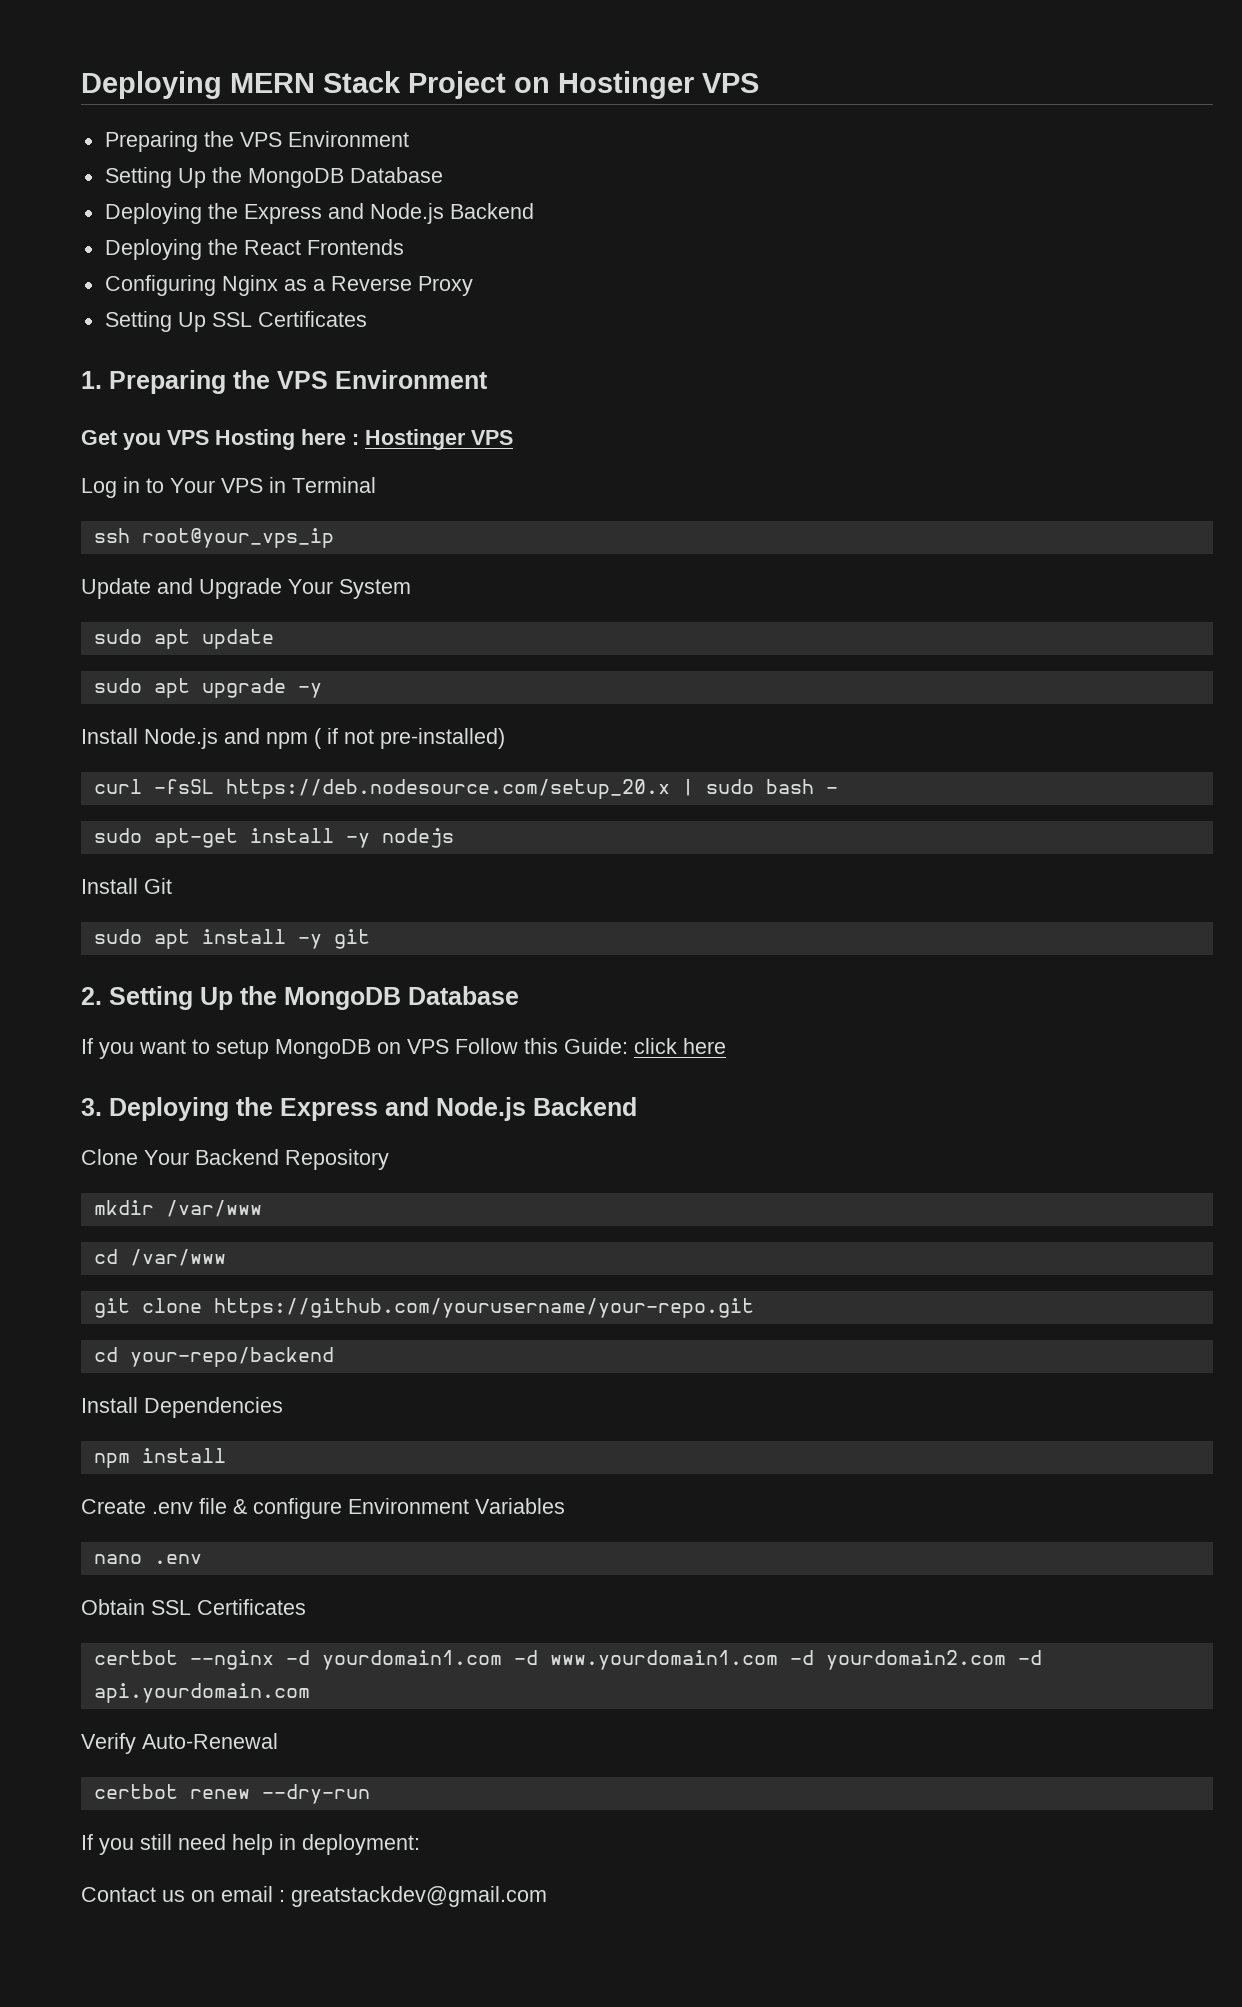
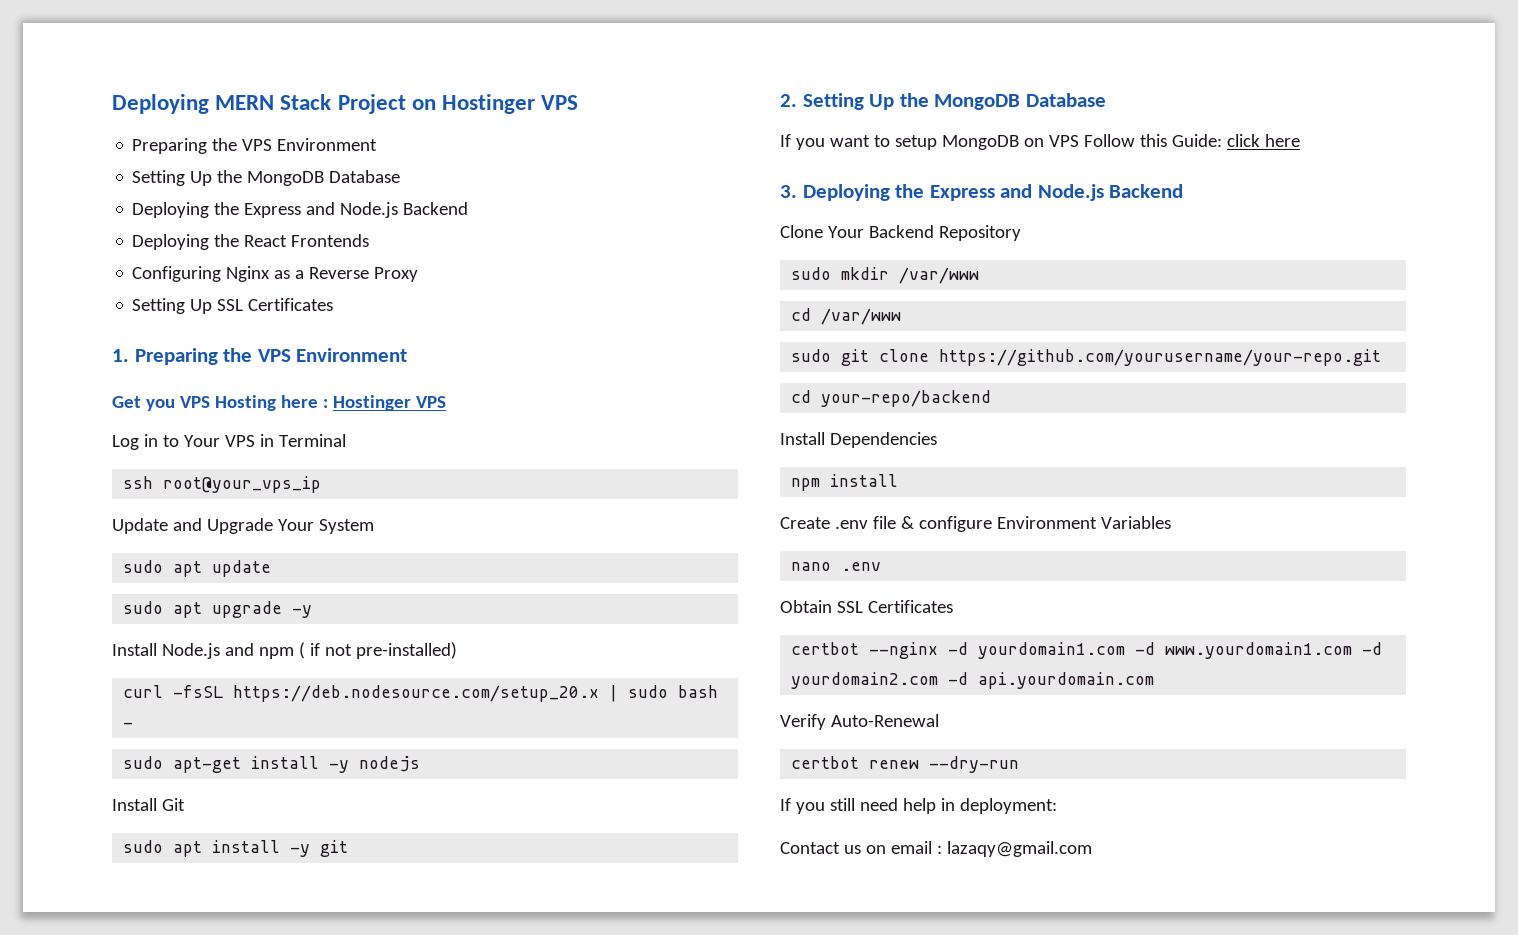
- mkdir /var/www
+ sudo mkdir /var/www
- git clone https://github.com/yourusername/your-repo.git
+ sudo git clone https://github.com/yourusername/your-repo.git
- Contact us on email : greatstackdev@gmail.com
+ Contact us on email : lazaqy@gmail.com

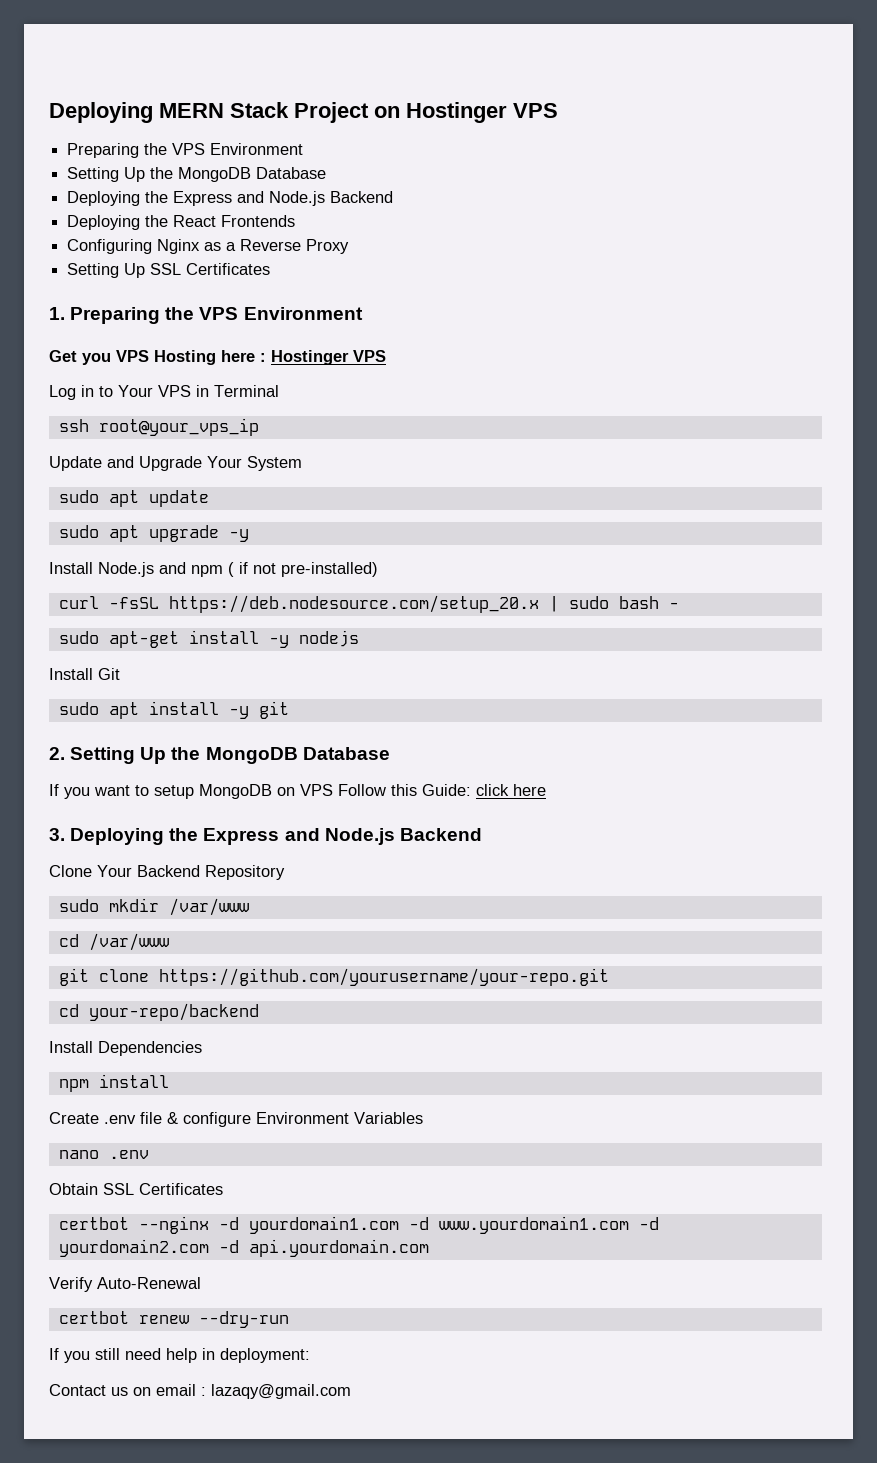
- sudo git clone https://github.com/yourusername/your-repo.git
+ git clone https://github.com/yourusername/your-repo.git

